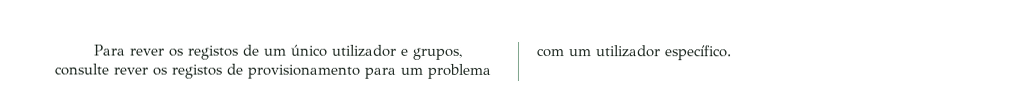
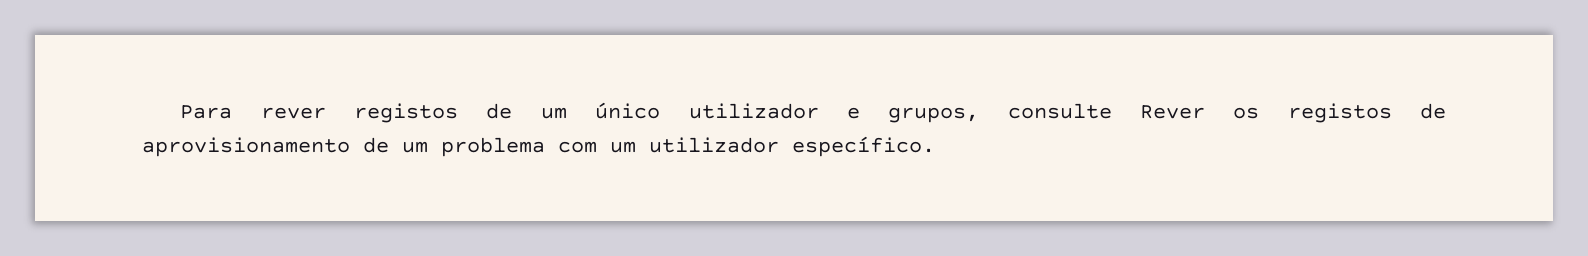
- Para rever os registos de um único utilizador e grupos, consulte rever os registos de provisionamento para um problema com um utilizador específico.
+ Para rever registos de um único utilizador e grupos, consulte Rever os registos de aprovisionamento de um problema com um utilizador específico.

